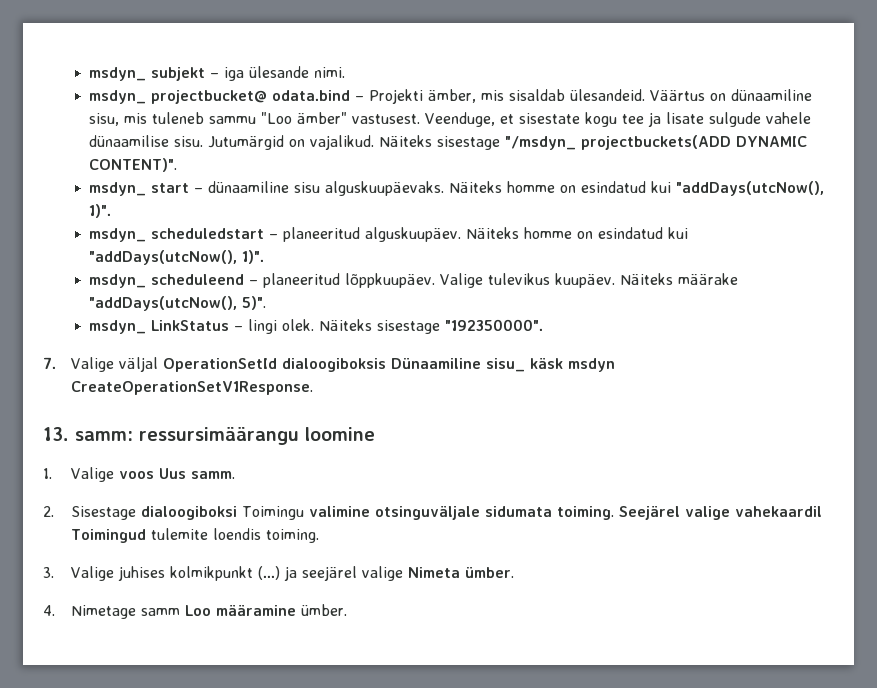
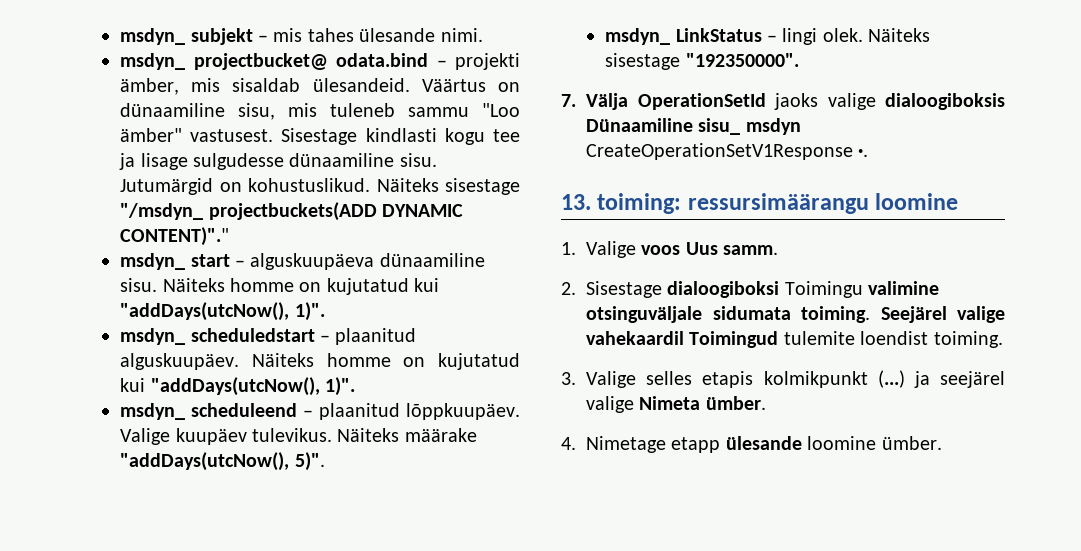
- msdyn_ subjekt – iga ülesande nimi.
+ msdyn_ subjekt – mis tahes ülesande nimi.
- msdyn_ projectbucket@ odata.bind – Projekti ämber, mis sisaldab ülesandeid.
+ msdyn_ projectbucket@ odata.bind – projekti ämber, mis sisaldab ülesandeid.
- Veenduge, et sisestate kogu tee ja lisate sulgude vahele dünaamilise sisu.
+ Sisestage kindlasti kogu tee ja lisage sulgudesse dünaamiline sisu.
- Jutumärgid on vajalikud.
+ Jutumärgid on kohustuslikud.
- Näiteks sisestage "/msdyn_ projectbuckets(ADD DYNAMIC CONTENT)".
+ Näiteks sisestage "/msdyn_ projectbuckets(ADD DYNAMIC CONTENT)"."
- msdyn_ start – dünaamiline sisu alguskuupäevaks. Näiteks homme on esindatud kui "addDays(utcNow(), 1)".
+ msdyn_ start – alguskuupäeva dünaamiline sisu. Näiteks homme on kujutatud kui "addDays(utcNow(), 1)".
- msdyn_ scheduledstart – planeeritud alguskuupäev. Näiteks homme on esindatud kui "addDays(utcNow(), 1)".
+ msdyn_ scheduledstart – plaanitud alguskuupäev. Näiteks homme on kujutatud kui "addDays(utcNow(), 1)".
- msdyn_ scheduleend – planeeritud lõppkuupäev.
+ msdyn_ scheduleend – plaanitud lõppkuupäev.
- Valige tulevikus kuupäev.
+ Valige kuupäev tulevikus.
- 7. Valige väljal OperationSetId dialoogiboksis Dünaamiline sisu_ käsk msdyn CreateOperationSetV1Response.
+ 7. Välja OperationSetId jaoks valige dialoogiboksis Dünaamiline sisu_ msdyn CreateOperationSetV1Response ·.
- 13. samm: ressursimäärangu loomine
+ 13. toiming: ressursimäärangu loomine
- Seejärel valige vahekaardil Toimingud tulemite loendis toiming.
+ Seejärel valige vahekaardil Toimingud tulemite loendist toiming.
- 3. Valige juhises kolmikpunkt (...) ja seejärel valige Nimeta ümber.
+ 3. Valige selles etapis kolmikpunkt (...) ja seejärel valige Nimeta ümber.
- 4. Nimetage samm Loo määramine ümber.
+ 4. Nimetage etapp ülesande loomine ümber.

